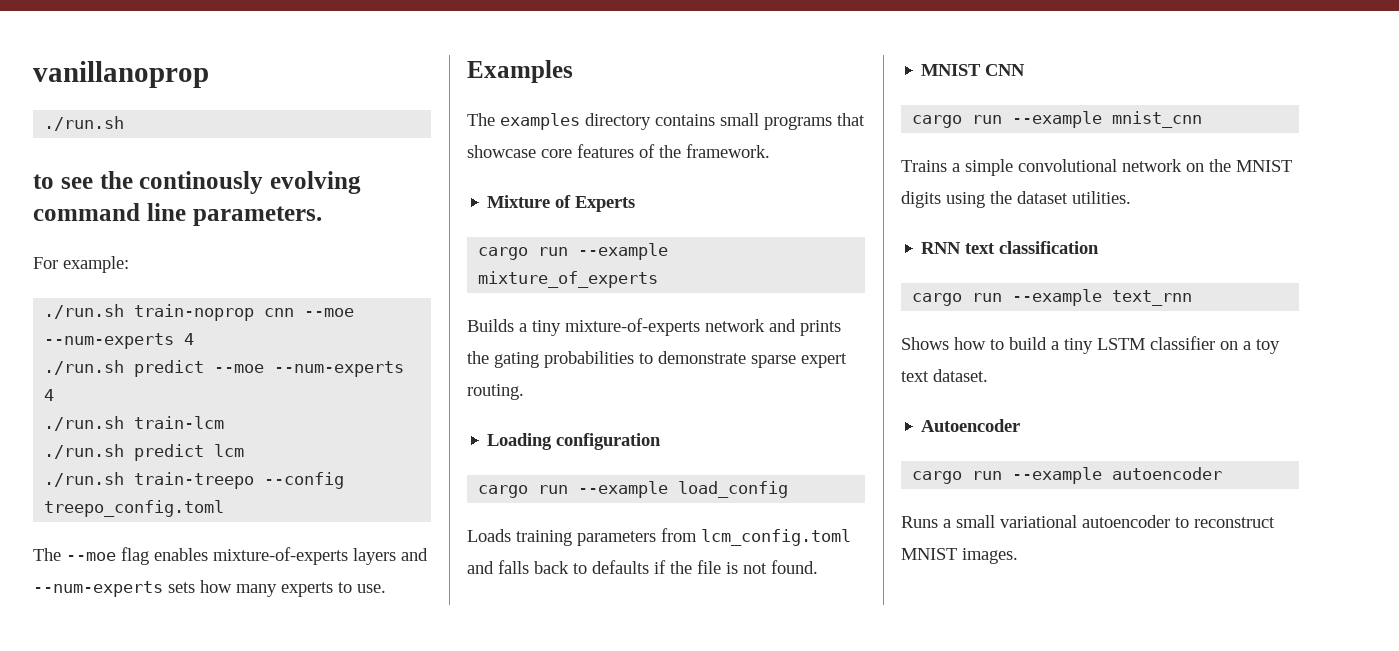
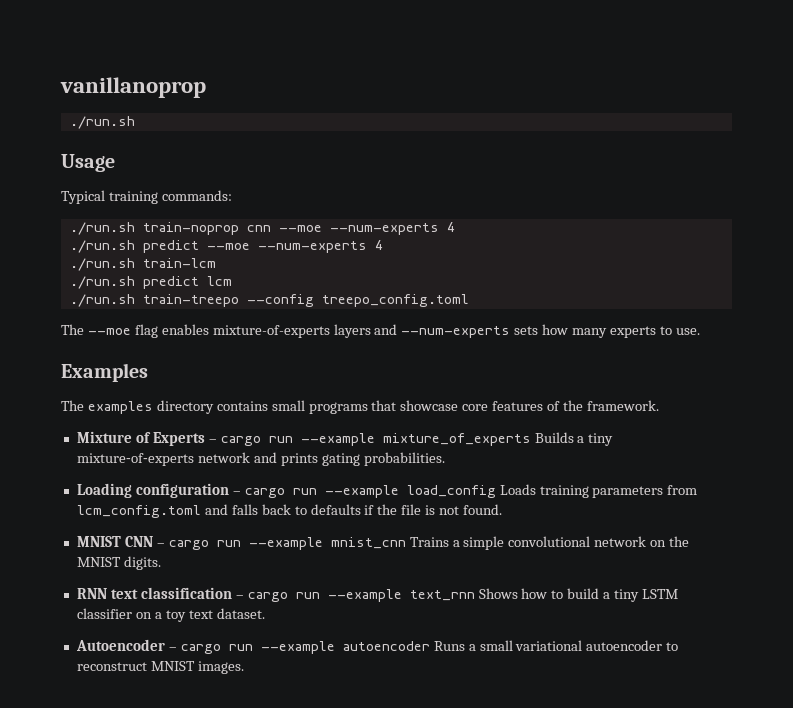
- to see the continously evolving command line parameters.
- For example:
+ Usage
+ Typical training commands:
- Mixture of Experts
- cargo run --example mixture_of_experts
- Builds a tiny mixture‑of‑experts network and prints the gating probabilities to demonstrate sparse expert routing.
+ Mixture of Experts – cargo run --example mixture_of_experts Builds a tiny mixture‑of‑experts network and prints gating probabilities.
- Loading configuration
- cargo run --example load_config
- Loads training parameters from lcm_config.toml and falls back to defaults if the file is not found.
+ Loading configuration – cargo run --example load_config Loads training parameters from lcm_config.toml and falls back to defaults if the file is not found.
- MNIST CNN
- cargo run --example mnist_cnn
- Trains a simple convolutional network on the MNIST digits using the dataset utilities.
+ MNIST CNN – cargo run --example mnist_cnn Trains a simple convolutional network on the MNIST digits.
- RNN text classification
- cargo run --example text_rnn
- Shows how to build a tiny LSTM classifier on a toy text dataset.
+ RNN text classification – cargo run --example text_rnn Shows how to build a tiny LSTM classifier on a toy text dataset.
- Autoencoder
- cargo run --example autoencoder
- Runs a small variational autoencoder to reconstruct MNIST images.
+ Autoencoder – cargo run --example autoencoder Runs a small variational autoencoder to reconstruct MNIST images.

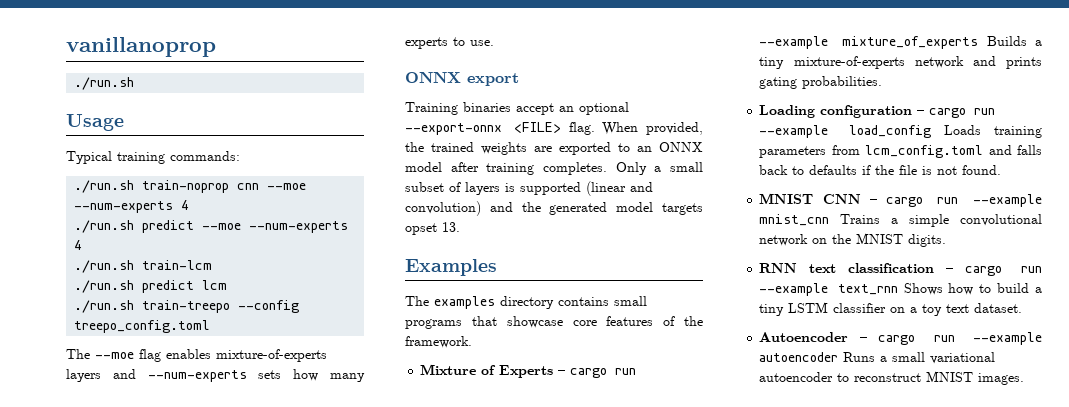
+ ONNX export
+ Training binaries accept an optional --export-onnx <FILE> flag. When provided, the trained weights are exported to an ONNX model after training completes. Only a small subset of layers is supported (linear and convolution) and the generated model targets opset 13.

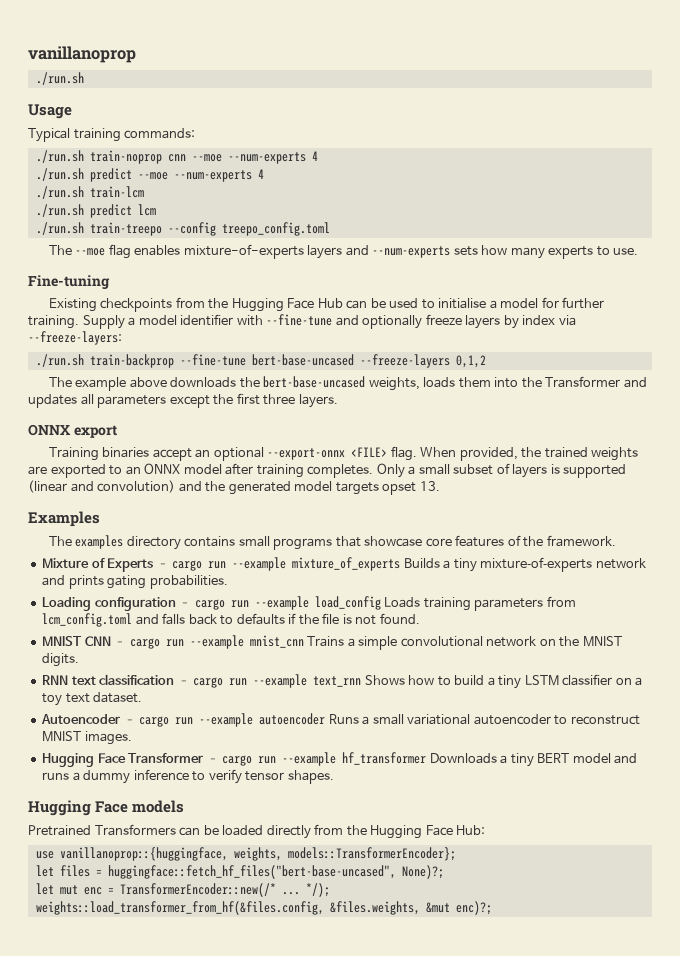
+ Fine-tuning
+ Existing checkpoints from the Hugging Face Hub can be used to initialise a model for further training. Supply a model identifier with --fine-tune and optionally freeze layers by index via --freeze-layers:
+ ./run.sh train-backprop --fine-tune bert-base-uncased --freeze-layers 0,1,2
+ The example above downloads the bert-base-uncased weights, loads them into the Transformer and updates all parameters except the first three layers.
+ Hugging Face Transformer – cargo run --example hf_transformer Downloads a tiny BERT model and runs a dummy inference to verify tensor shapes.
+ Hugging Face models
+ Pretrained Transformers can be loaded directly from the Hugging Face Hub:
+ use vanillanoprop::{huggingface, weights, models::TransformerEncoder};
+ let files = huggingface::fetch_hf_files("bert-base-uncased", None)?;
+ let mut enc = TransformerEncoder::new(/* ... */);
+ weights::load_transformer_from_hf(&files.config, &files.weights, &mut enc)?;

